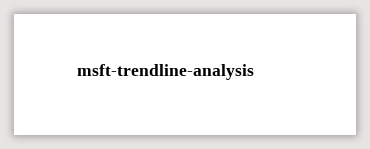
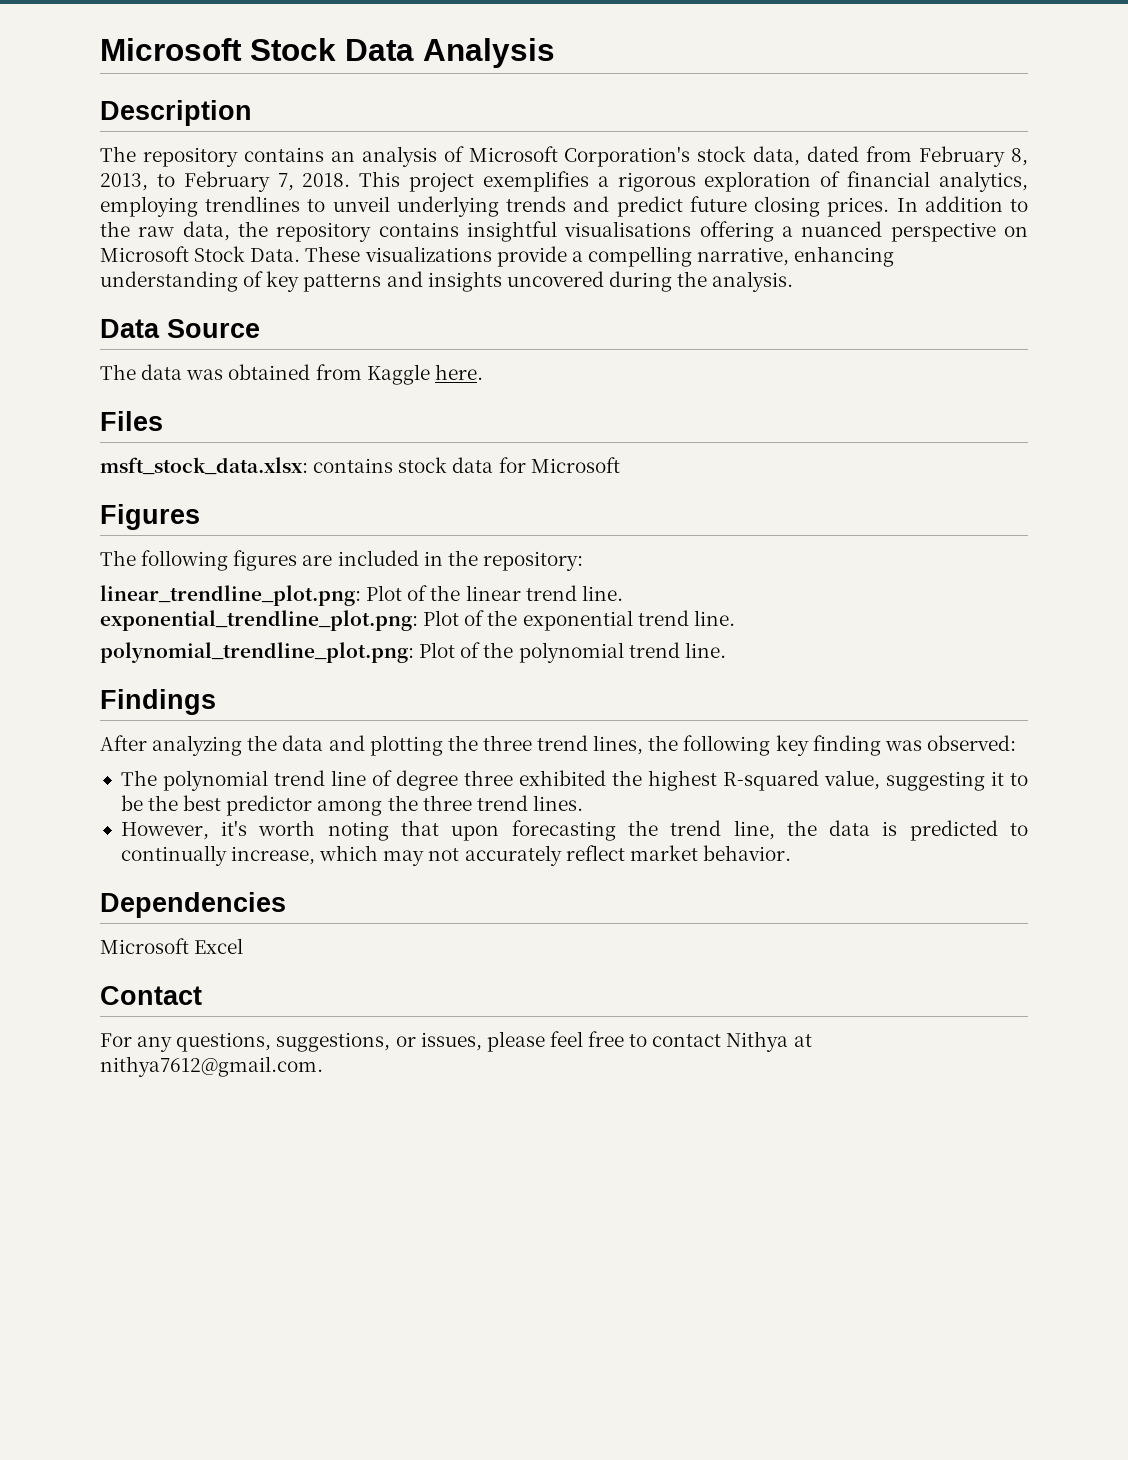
- msft-trendline-analysis
+ Microsoft Stock Data Analysis
+ Description
+ The repository contains an analysis of Microsoft Corporation's stock data, dated from February 8, 2013, to February 7, 2018. This project exemplifies a rigorous exploration of financial analytics, employing trendlines to unveil underlying trends and predict future closing prices. In addition to the raw data, the repository contains insightful visualisations offering a nuanced perspective on Microsoft Stock Data. These visualizations provide a compelling narrative, enhancing understanding of key patterns and insights uncovered during the analysis.
+ Data Source
+ The data was obtained from Kaggle here.
+ Files
+ msft_stock_data.xlsx: contains stock data for Microsoft
+ Figures
+ The following figures are included in the repository:
+ linear_trendline_plot.png: Plot of the linear trend line.
+ exponential_trendline_plot.png: Plot of the exponential trend line.
+ polynomial_trendline_plot.png: Plot of the polynomial trend line.
+ Findings
+ After analyzing the data and plotting the three trend lines, the following key finding was observed:
+ The polynomial trend line of degree three exhibited the highest R-squared value, suggesting it to be the best predictor among the three trend lines.
+ However, it's worth noting that upon forecasting the trend line, the data is predicted to continually increase, which may not accurately reflect market behavior.
+ Dependencies
+ Microsoft Excel
+ Contact
+ For any questions, suggestions, or issues, please feel free to contact Nithya at nithya7612@gmail.com.

